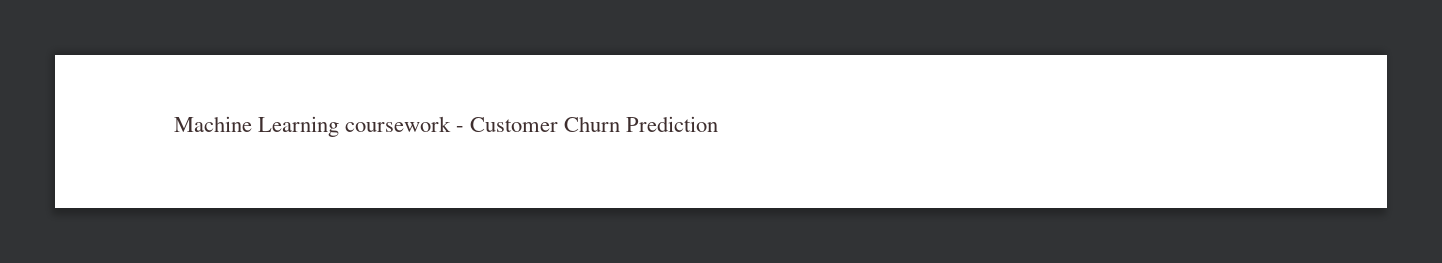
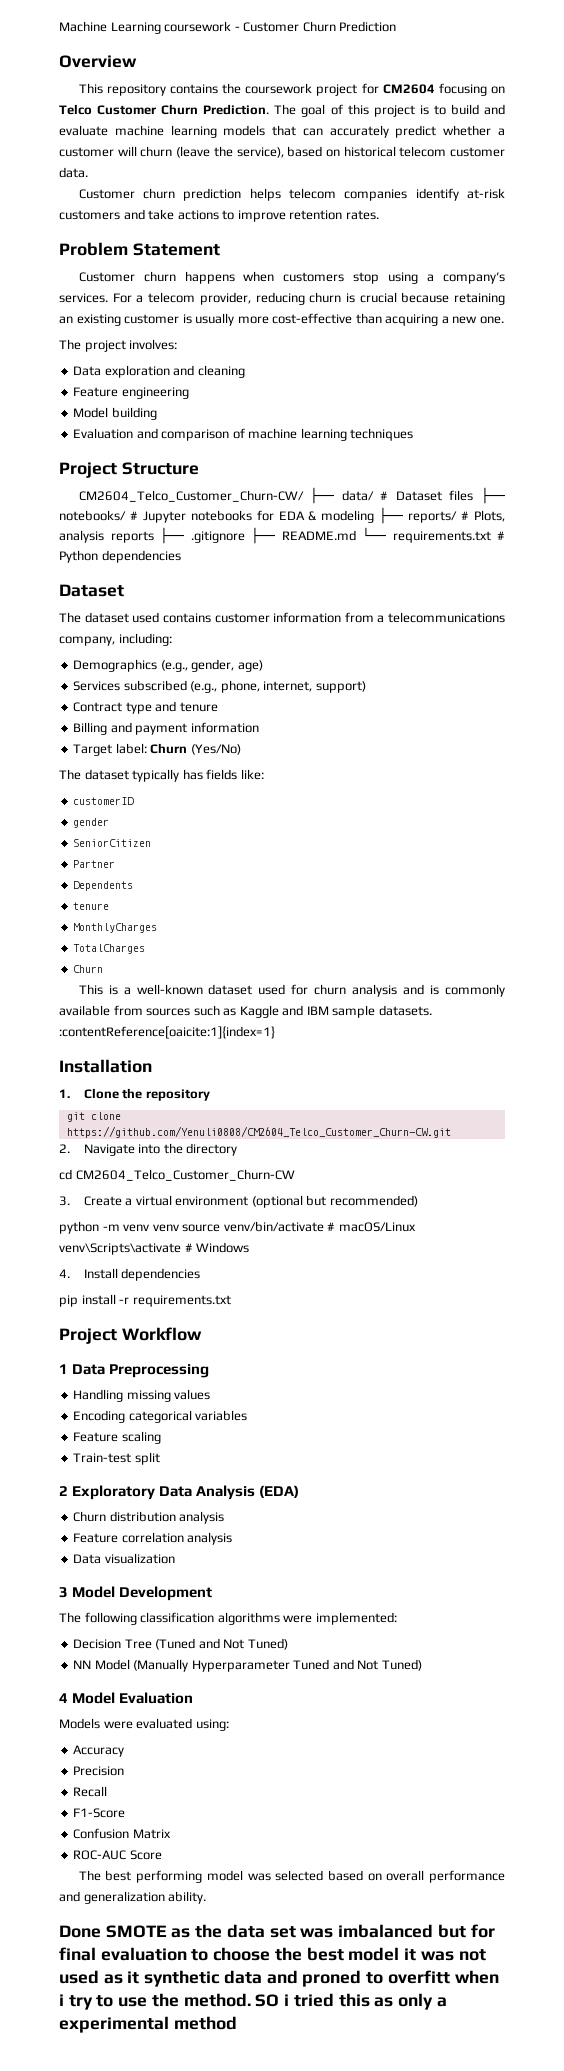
+ Overview
+ This repository contains the coursework project for CM2604 focusing on Telco Customer Churn Prediction. The goal of this project is to build and evaluate machine learning models that can accurately predict whether a customer will churn (leave the service), based on historical telecom customer data.
+ Customer churn prediction helps telecom companies identify at-risk customers and take actions to improve retention rates.
+ Problem Statement
+ Customer churn happens when customers stop using a company’s services. For a telecom provider, reducing churn is crucial because retaining an existing customer is usually more cost-effective than acquiring a new one.
+ The project involves:
+ Data exploration and cleaning
+ Feature engineering
+ Model building
+ Evaluation and comparison of machine learning techniques
+ Project Structure
+ CM2604_Telco_Customer_Churn-CW/ ├── data/ # Dataset files ├── notebooks/ # Jupyter notebooks for EDA & modeling ├── reports/ # Plots, analysis reports ├── .gitignore ├── README.md └── requirements.txt # Python dependencies
+ Dataset
+ The dataset used contains customer information from a telecommunications company, including:
+ Demographics (e.g., gender, age)
+ Services subscribed (e.g., phone, internet, support)
+ Contract type and tenure
+ Billing and payment information
+ Target label: Churn (Yes/No)
+ The dataset typically has fields like:
+ customerID
+ gender
+ SeniorCitizen
+ Partner
+ Dependents
+ tenure
+ MonthlyCharges
+ TotalCharges
+ Churn
+ This is a well-known dataset used for churn analysis and is commonly available from sources such as Kaggle and IBM sample datasets. :contentReference[oaicite:1]{index=1}
+ Installation
+ 1. Clone the repository
+ git clone https://github.com/Yenuli0808/CM2604_Telco_Customer_Churn-CW.git
+ 2. Navigate into the directory
+ cd CM2604_Telco_Customer_Churn-CW
+ 3. Create a virtual environment (optional but recommended)
+ python -m venv venv source venv/bin/activate # macOS/Linux venv\Scripts\activate # Windows
+ 4. Install dependencies
+ pip install -r requirements.txt
+ Project Workflow
+ 1 Data Preprocessing
+ Handling missing values
+ Encoding categorical variables
+ Feature scaling
+ Train-test split
+ 2 Exploratory Data Analysis (EDA)
+ Churn distribution analysis
+ Feature correlation analysis
+ Data visualization
+ 3 Model Development
+ The following classification algorithms were implemented:
+ Decision Tree (Tuned and Not Tuned)
+ NN Model (Manually Hyperparameter Tuned and Not Tuned)
+ 4 Model Evaluation
+ Models were evaluated using:
+ Accuracy
+ Precision
+ Recall
+ F1-Score
+ Confusion Matrix
+ ROC-AUC Score
+ The best performing model was selected based on overall performance and generalization ability.
+ Done SMOTE as the data set was imbalanced but for final evaluation to choose the best model it was not used as it synthetic data and proned to overfitt when i try to use the method. SO i tried this as only a experimental method

